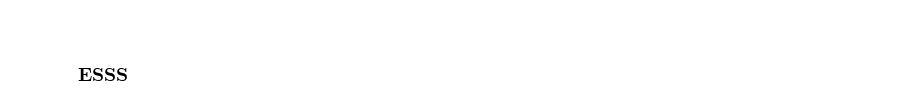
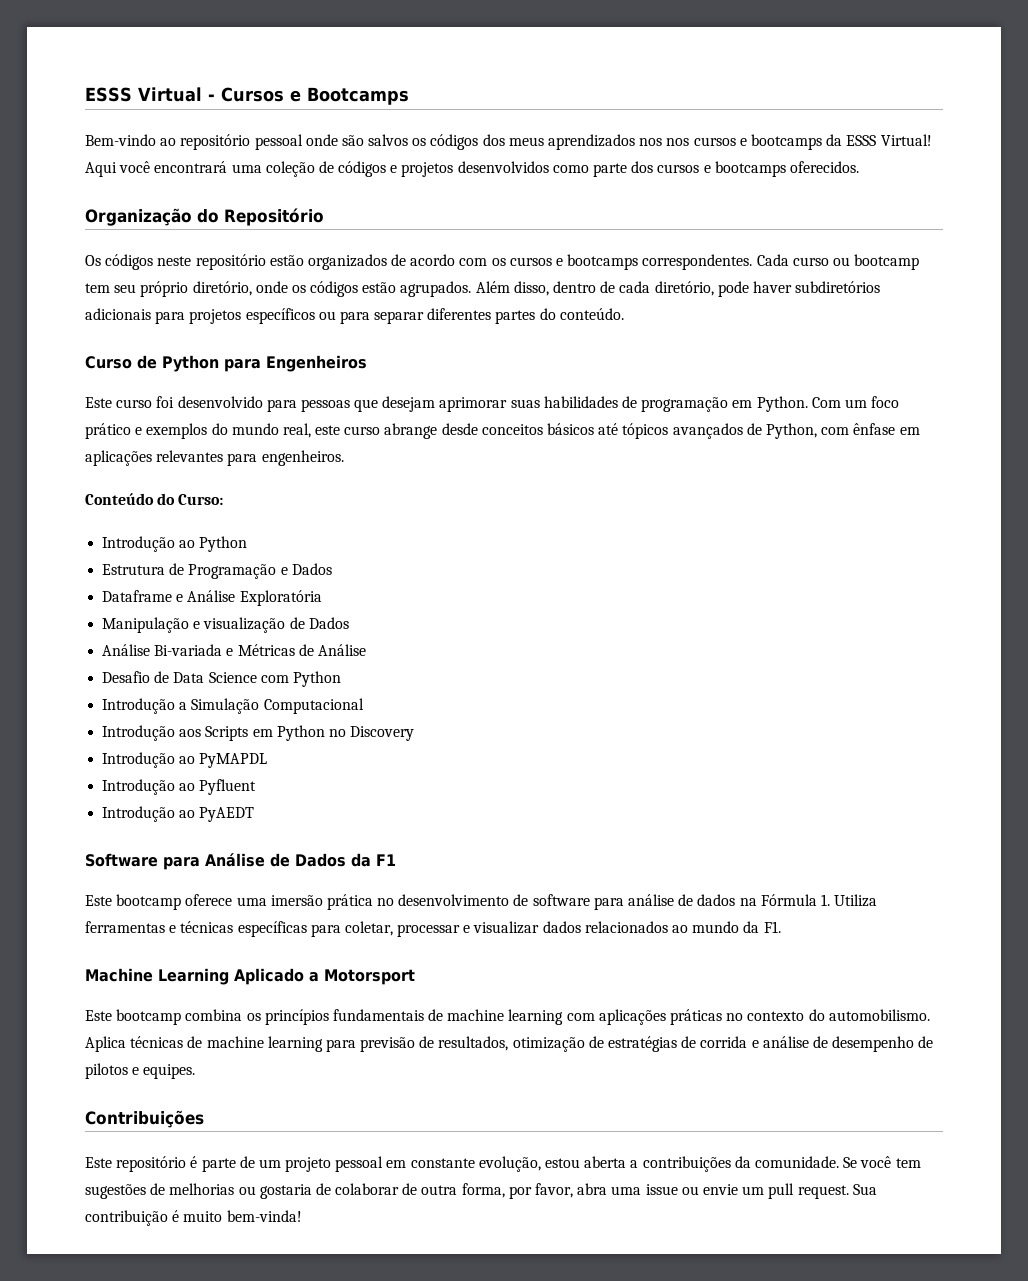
- ESSS
+ ESSS Virtual - Cursos e Bootcamps
+ Bem-vindo ao repositório pessoal onde são salvos os códigos dos meus aprendizados nos nos cursos e bootcamps da ESSS Virtual! Aqui você encontrará uma coleção de códigos e projetos desenvolvidos como parte dos cursos e bootcamps oferecidos.
+ Organização do Repositório
+ Os códigos neste repositório estão organizados de acordo com os cursos e bootcamps correspondentes. Cada curso ou bootcamp tem seu próprio diretório, onde os códigos estão agrupados. Além disso, dentro de cada diretório, pode haver subdiretórios adicionais para projetos específicos ou para separar diferentes partes do conteúdo.
+ Curso de Python para Engenheiros
+ Este curso foi desenvolvido para pessoas que desejam aprimorar suas habilidades de programação em Python. Com um foco prático e exemplos do mundo real, este curso abrange desde conceitos básicos até tópicos avançados de Python, com ênfase em aplicações relevantes para engenheiros.
+ Conteúdo do Curso:
+ Introdução ao Python
+ Estrutura de Programação e Dados
+ Dataframe e Análise Exploratória
+ Manipulação e visualização de Dados
+ Análise Bi-variada e Métricas de Análise
+ Desafio de Data Science com Python
+ Introdução a Simulação Computacional
+ Introdução aos Scripts em Python no Discovery
+ Introdução ao PyMAPDL
+ Introdução ao Pyfluent
+ Introdução ao PyAEDT
+ Software para Análise de Dados da F1
+ Este bootcamp oferece uma imersão prática no desenvolvimento de software para análise de dados na Fórmula 1. Utiliza ferramentas e técnicas específicas para coletar, processar e visualizar dados relacionados ao mundo da F1.
+ Machine Learning Aplicado a Motorsport
+ Este bootcamp combina os princípios fundamentais de machine learning com aplicações práticas no contexto do automobilismo. Aplica técnicas de machine learning para previsão de resultados, otimização de estratégias de corrida e análise de desempenho de pilotos e equipes.
+ Contribuições
+ Este repositório é parte de um projeto pessoal em constante evolução, estou aberta a contribuições da comunidade. Se você tem sugestões de melhorias ou gostaria de colaborar de outra forma, por favor, abra uma issue ou envie um pull request. Sua contribuição é muito bem-vinda!

